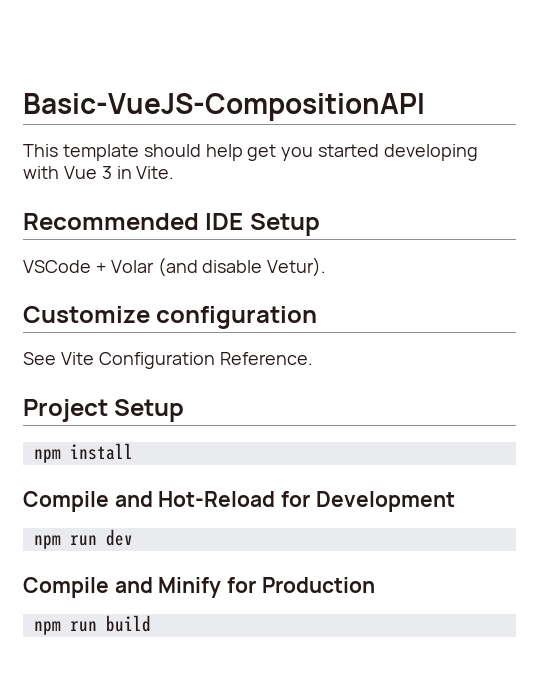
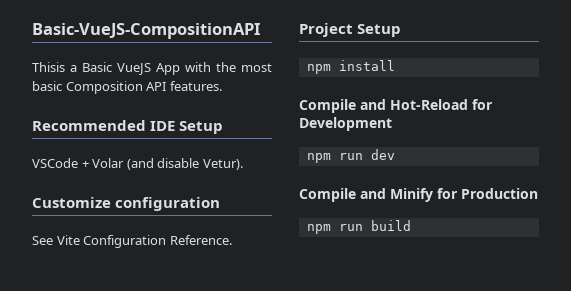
- This template should help get you started developing with Vue 3 in Vite.
+ Thisis a Basic VueJS App with the most basic Composition API features.

